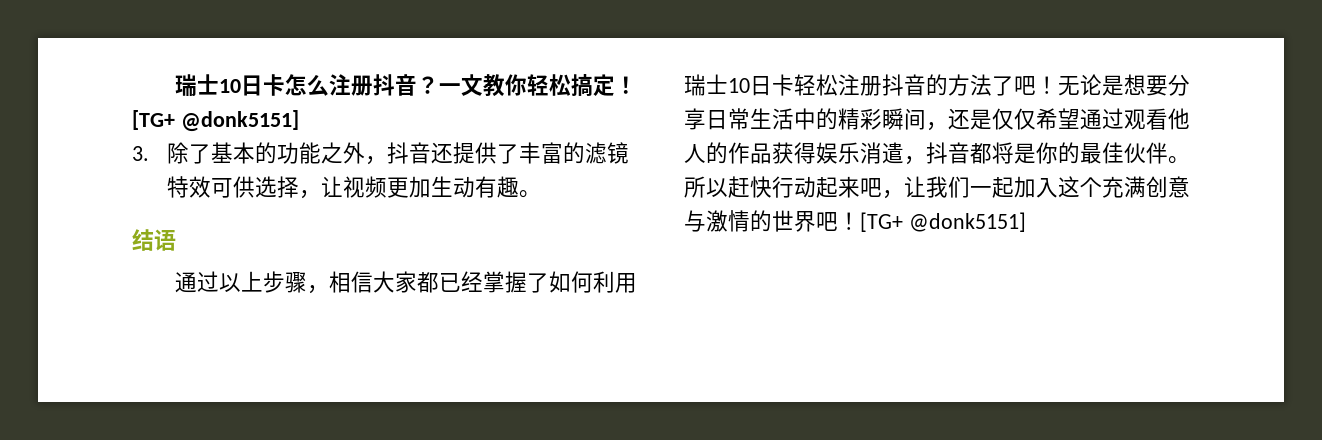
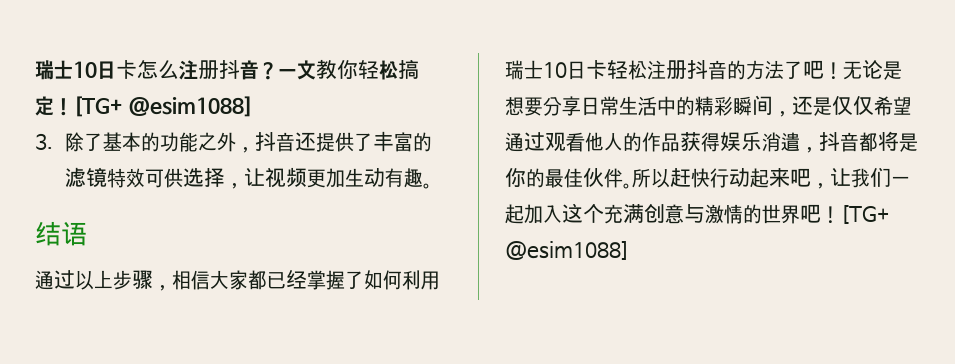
- 一文教你轻松搞定！[TG+ @donk5151]
+ 一文教你轻松搞定！[TG+ @esim1088]
- 所以赶快行动起来吧，让我们一起加入这个充满创意与激情的世界吧！[TG+ @donk5151]
+ 所以赶快行动起来吧，让我们一起加入这个充满创意与激情的世界吧！[TG+ @esim1088]

